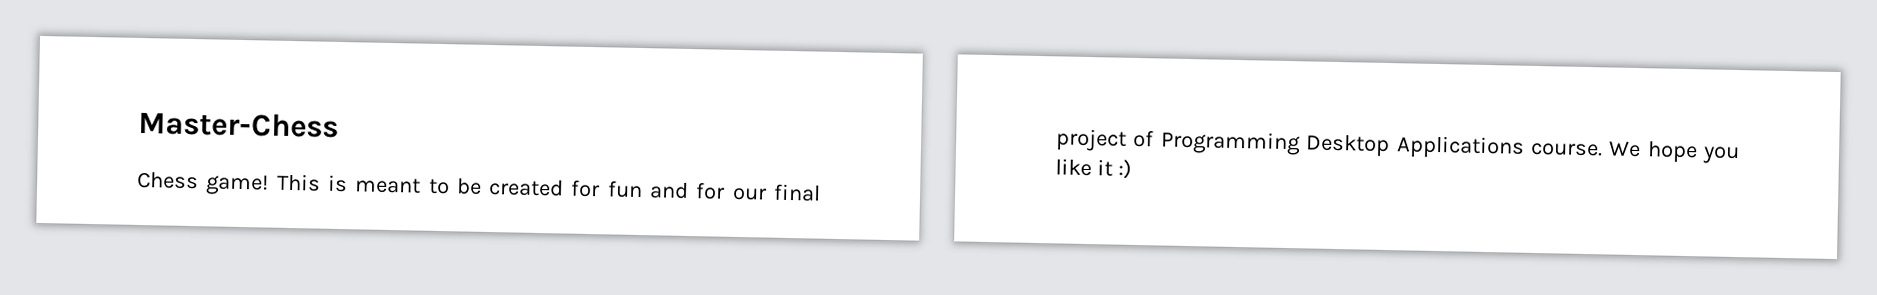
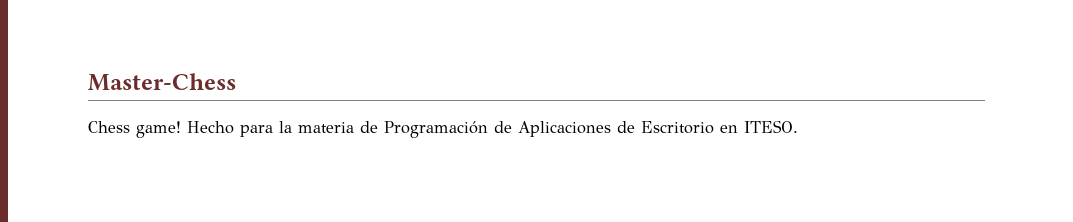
- This is meant to be created for fun and for our final project of Programming Desktop Applications course. We hope you like it :)
+ Hecho para la materia de Programación de Aplicaciones de Escritorio en ITESO.

